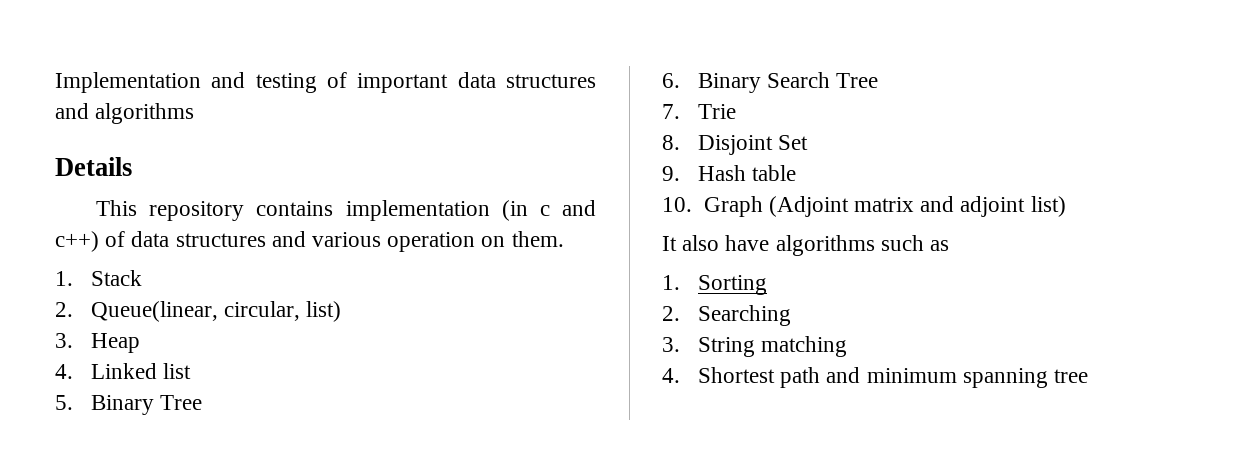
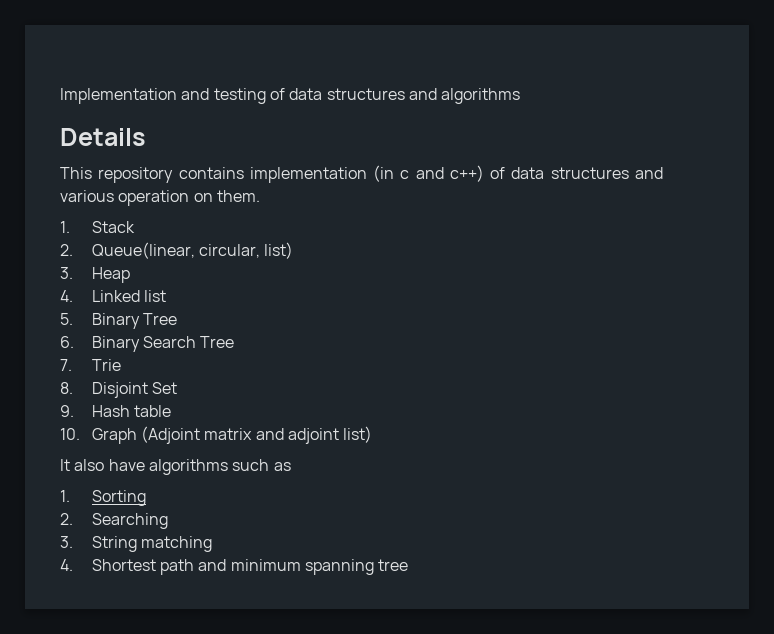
- Implementation and testing of important data structures and algorithms
+ Implementation and testing of data structures and algorithms

